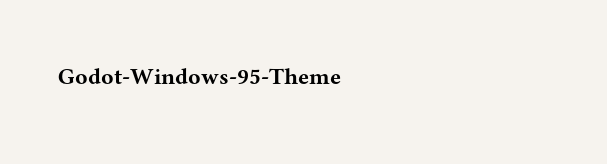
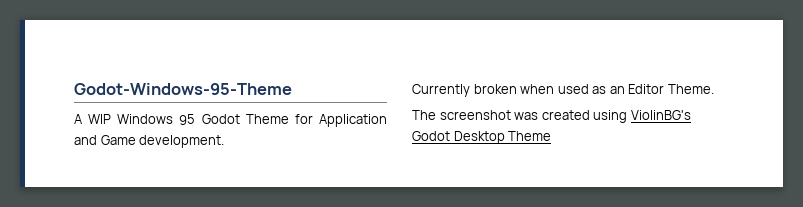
+ A WIP Windows 95 Godot Theme for Application and Game development.
+ Currently broken when used as an Editor Theme.
+ The screenshot was created using ViolinBG's Godot Desktop Theme

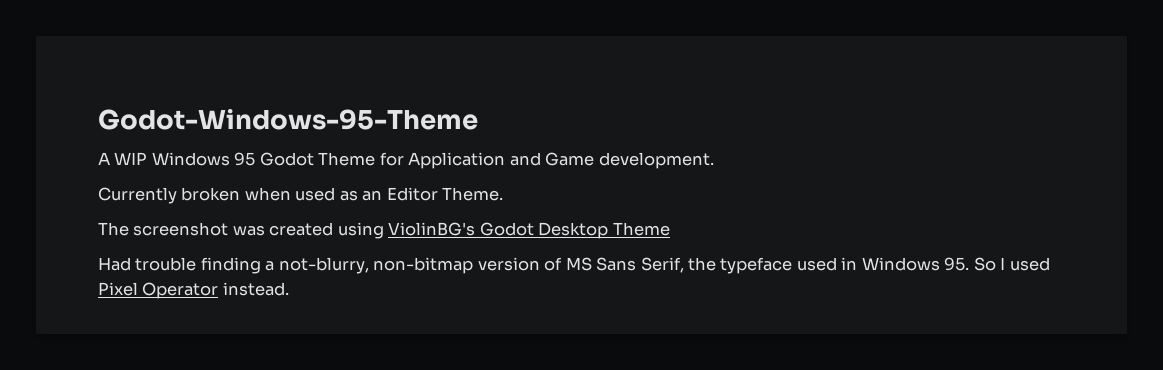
+ Had trouble finding a not-blurry, non-bitmap version of MS Sans Serif, the typeface used in Windows 95. So I used Pixel Operator instead.

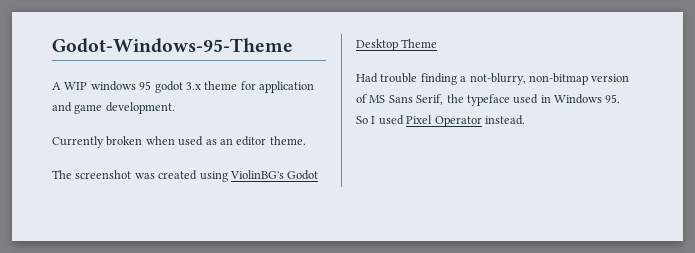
- A WIP Windows 95 Godot Theme for Application and Game development.
+ A WIP windows 95 godot 3.x theme for application and game development.
- Currently broken when used as an Editor Theme.
+ Currently broken when used as an editor theme.

